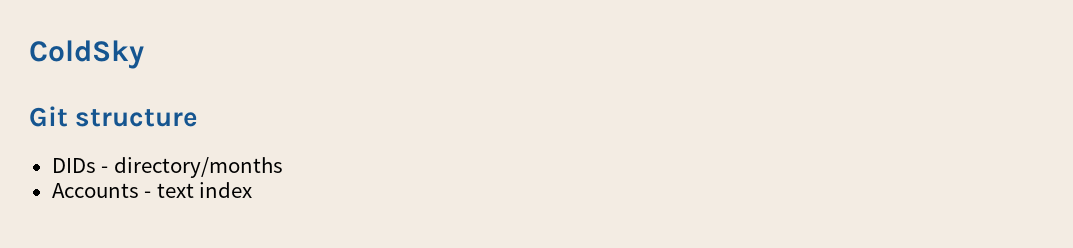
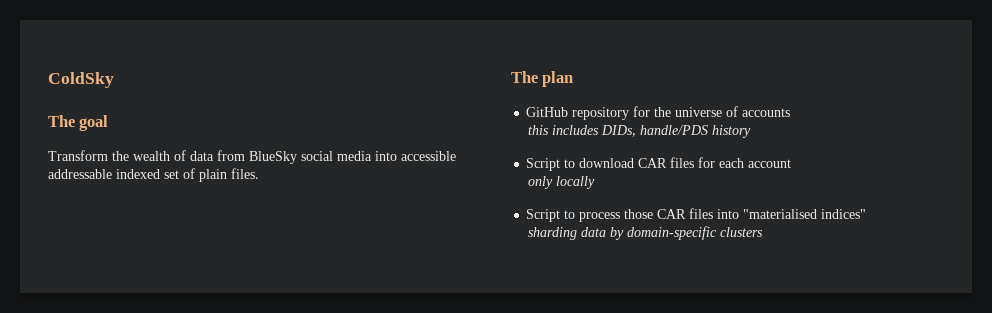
- Git structure
- DIDs - directory/months
- Accounts - text index
+ The goal
+ Transform the wealth of data from BlueSky social media into accessible addressable indexed set of plain files.
+ The plan
+ GitHub repository for the universe of accounts
+ this includes DIDs, handle/PDS history
+ Script to download CAR files for each account
+ only locally
+ Script to process those CAR files into "materialised indices"
+ sharding data by domain-specific clusters

